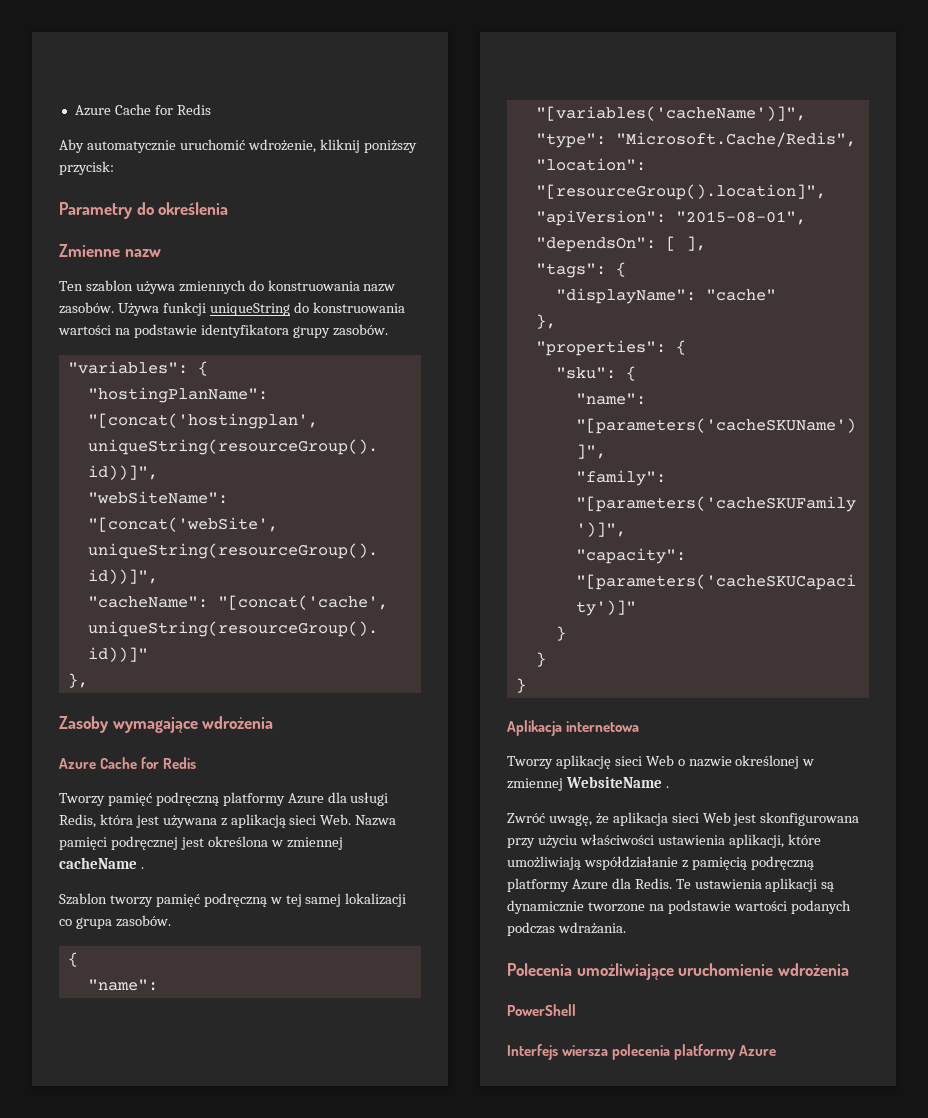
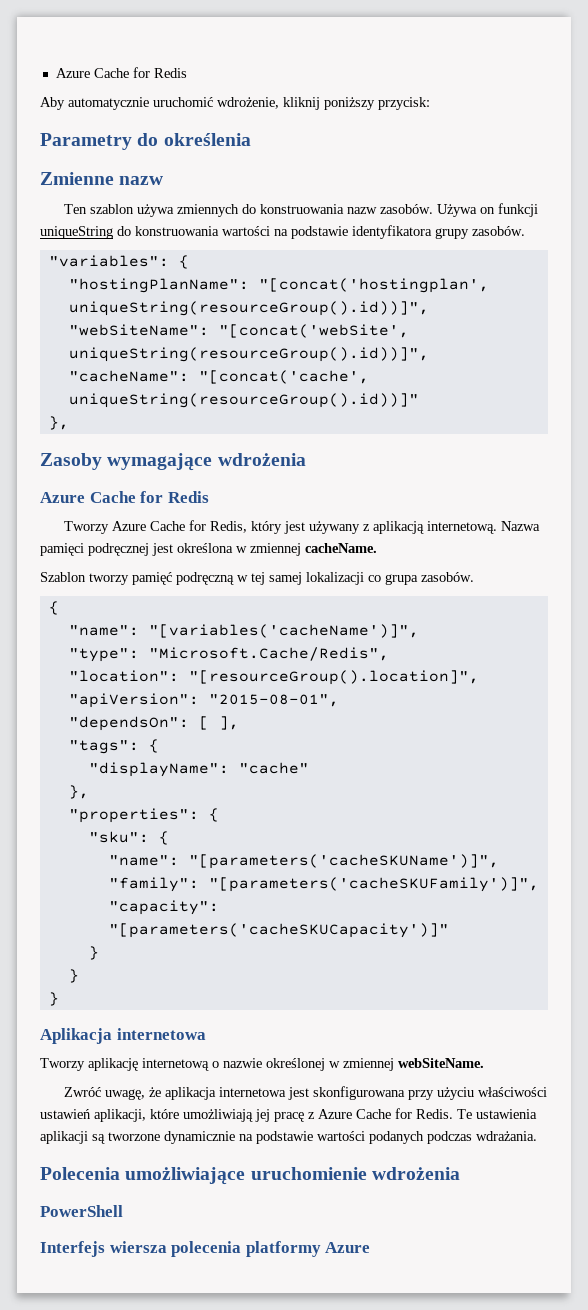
- Używa funkcji uniqueString do konstruowania wartości na podstawie identyfikatora grupy zasobów.
+ Używa on funkcji uniqueString do konstruowania wartości na podstawie identyfikatora grupy zasobów.
- Tworzy pamięć podręczną platformy Azure dla usługi Redis, która jest używana z aplikacją sieci Web. Nazwa pamięci podręcznej jest określona w zmiennej cacheName .
+ Tworzy Azure Cache for Redis, który jest używany z aplikacją internetową. Nazwa pamięci podręcznej jest określona w zmiennej cacheName.
- Tworzy aplikację sieci Web o nazwie określonej w zmiennej WebsiteName .
+ Tworzy aplikację internetową o nazwie określonej w zmiennej webSiteName.
- Zwróć uwagę, że aplikacja sieci Web jest skonfigurowana przy użyciu właściwości ustawienia aplikacji, które umożliwiają współdziałanie z pamięcią podręczną platformy Azure dla Redis.
+ Zwróć uwagę, że aplikacja internetowa jest skonfigurowana przy użyciu właściwości ustawień aplikacji, które umożliwiają jej pracę z Azure Cache for Redis.
- Te ustawienia aplikacji są dynamicznie tworzone na podstawie wartości podanych podczas wdrażania.
+ Te ustawienia aplikacji są tworzone dynamicznie na podstawie wartości podanych podczas wdrażania.

